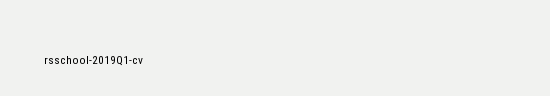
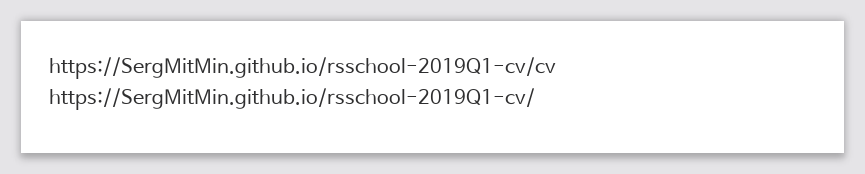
- rsschool-2019Q1-cv
+ https://SergMitMin.github.io/rsschool-2019Q1-cv/cv https://SergMitMin.github.io/rsschool-2019Q1-cv/

